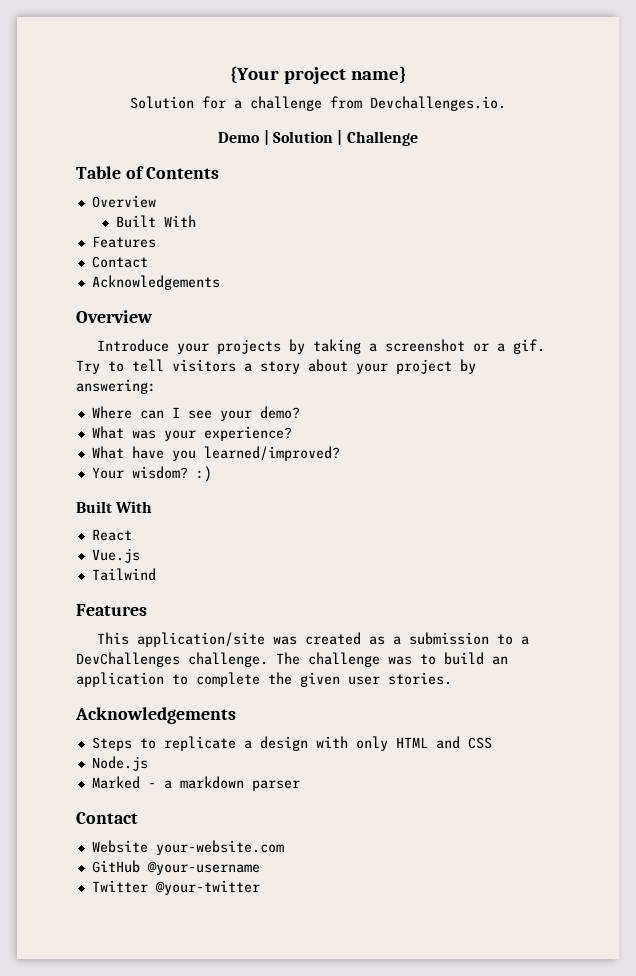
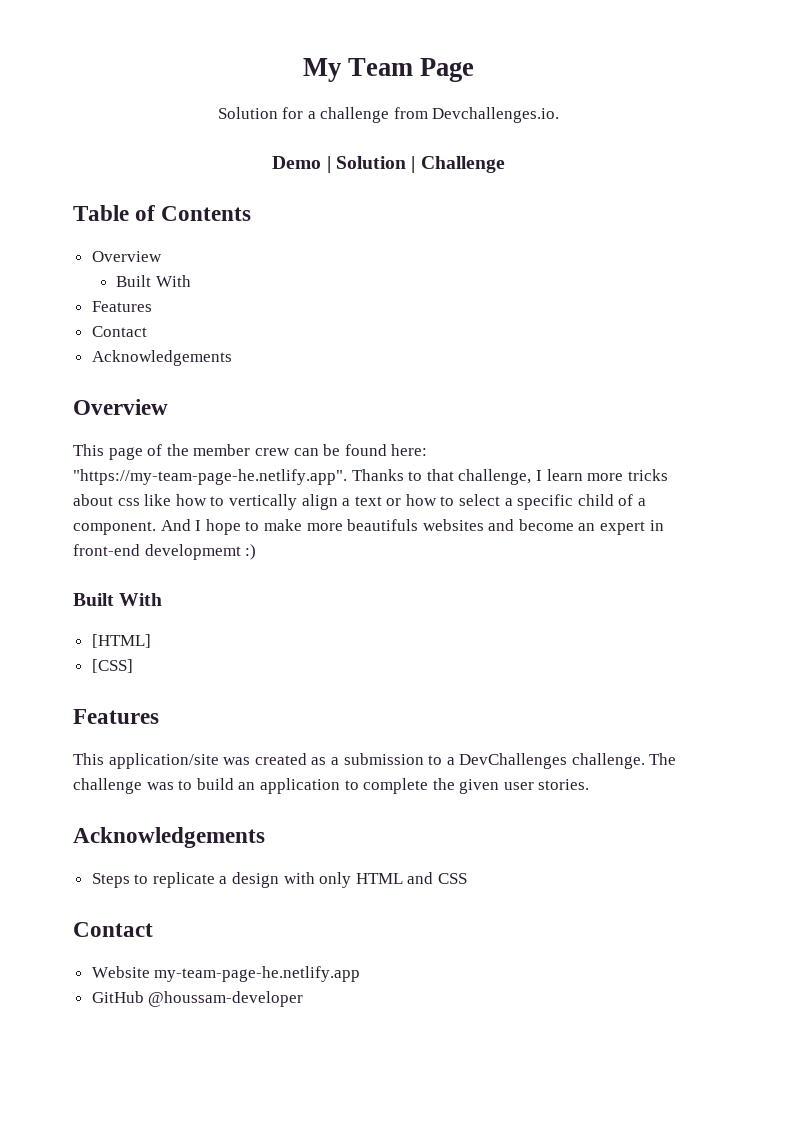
- {Your project name}
+ My Team Page
- Introduce your projects by taking a screenshot or a gif. Try to tell visitors a story about your project by answering:
- Where can I see your demo?
- What was your experience?
- What have you learned/improved?
- Your wisdom? :)
+ This page of the member crew can be found here: "https://my-team-page-he.netlify.app". Thanks to that challenge, I learn more tricks about css like how to vertically align a text or how to select a specific child of a component. And I hope to make more beautifuls websites and become an expert in front-end developmemt :)
- React
- Vue.js
- Tailwind
+ [HTML]
+ [CSS]
- Node.js
- Marked - a markdown parser
- Website your-website.com
+ Website my-team-page-he.netlify.app
- GitHub @your-username
- Twitter @your-twitter
+ GitHub @houssam-developer

